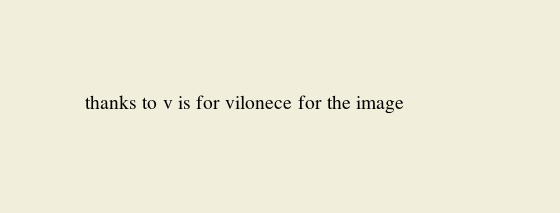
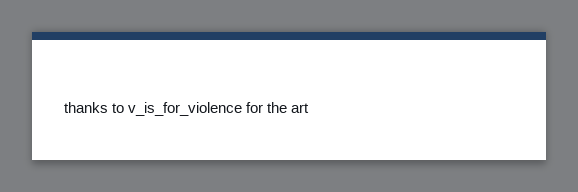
- thanks to v is for vilonece for the image
+ thanks to v_is_for_violence for the art

